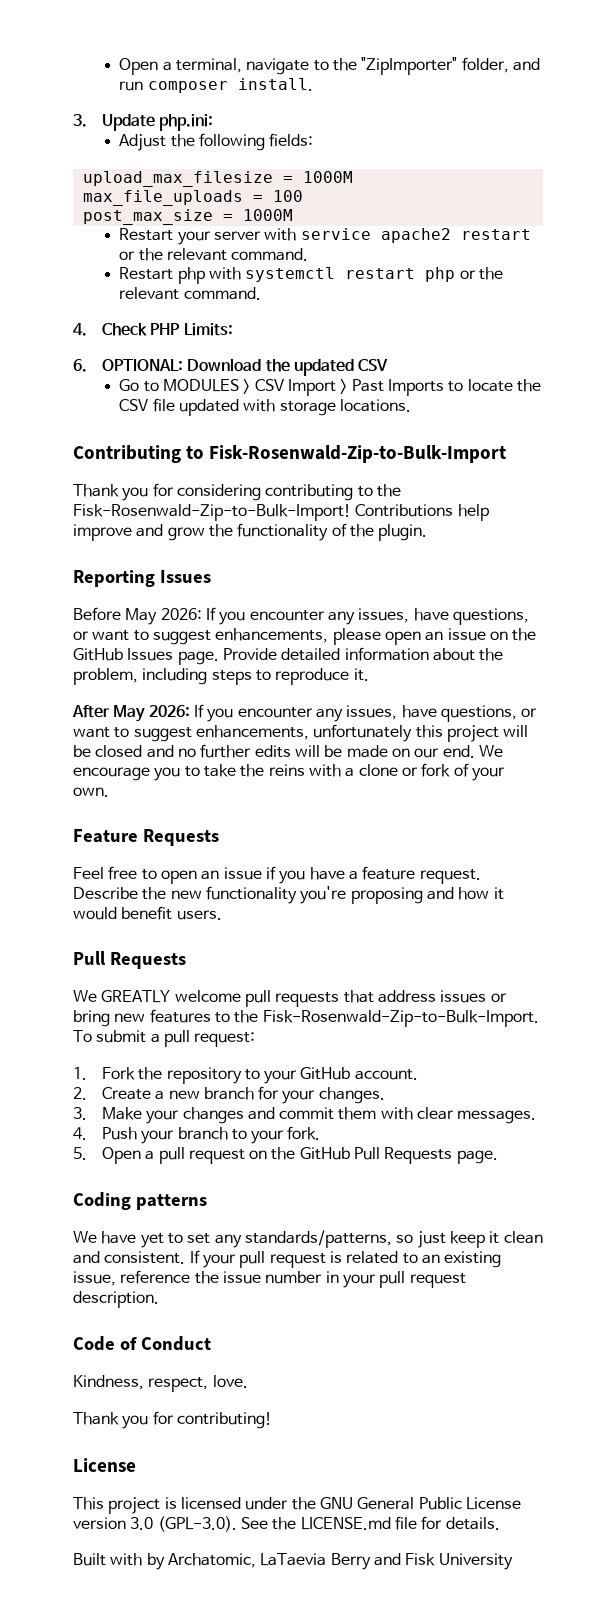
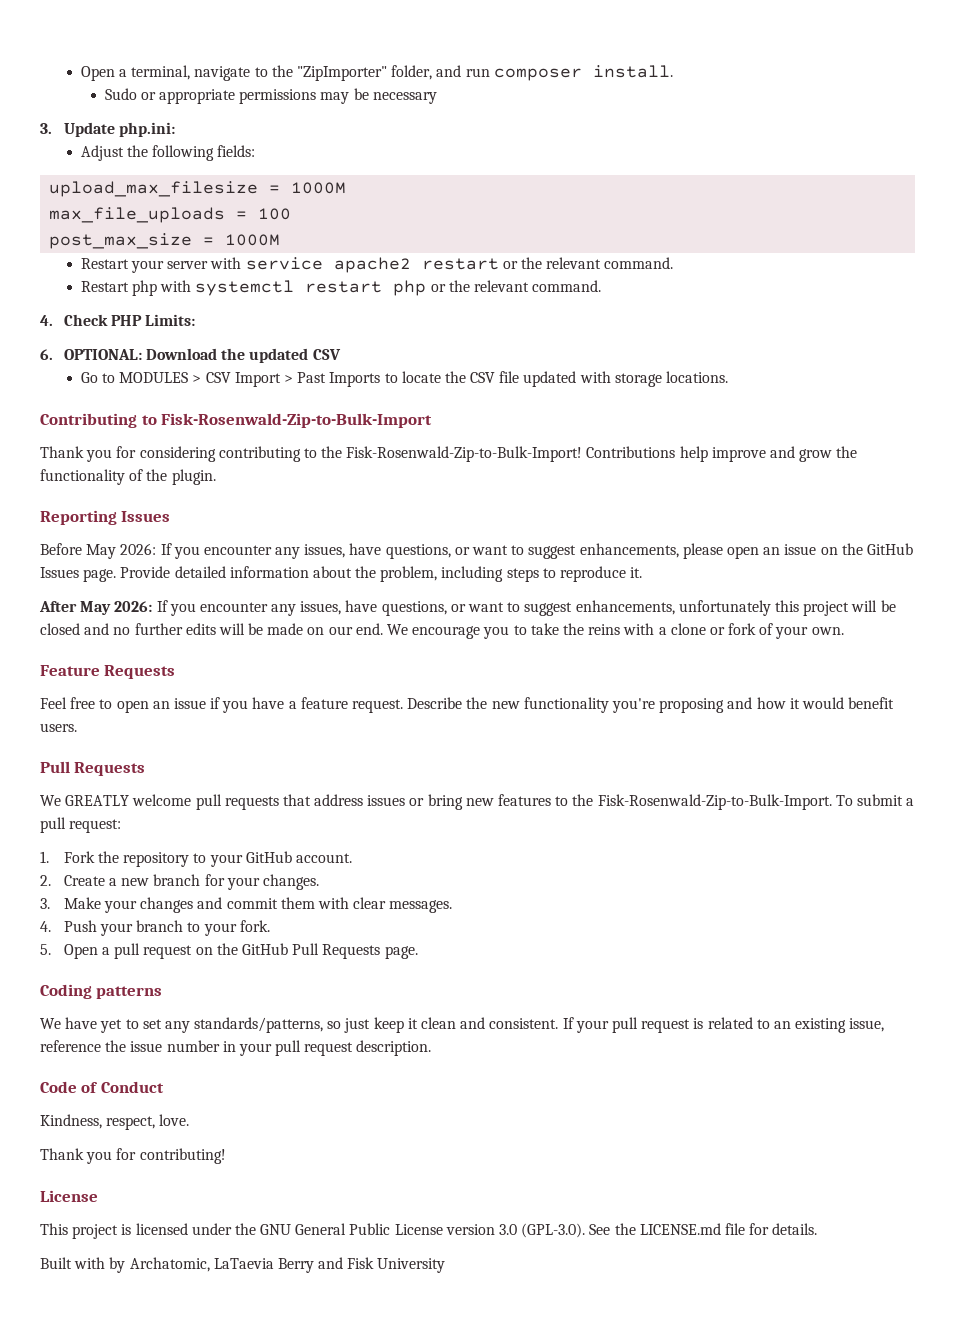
+ Sudo or appropriate permissions may be necessary

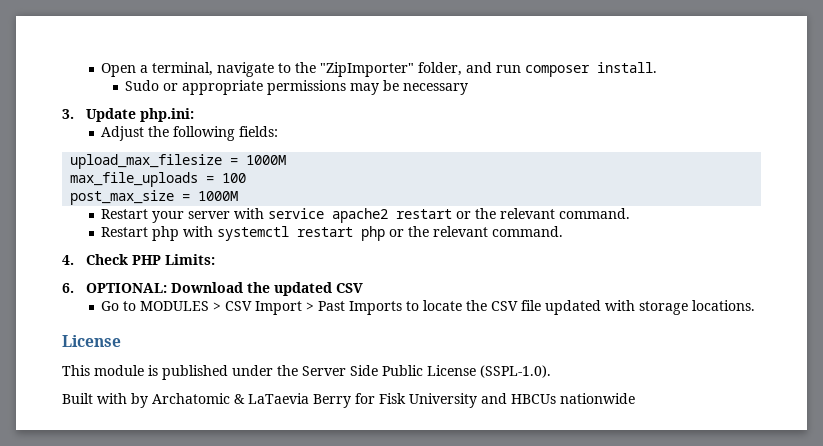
  Go to MODULES > CSV Import > Past Imports to locate the CSV file updated with storage locations.
- Contributing to Fisk-Rosenwald-Zip-to-Bulk-Import
- Thank you for considering contributing to the Fisk-Rosenwald-Zip-to-Bulk-Import! Contributions help improve and grow the functionality of the plugin.
- Reporting Issues
- Before May 2026: If you encounter any issues, have questions, or want to suggest enhancements, please open an issue on the GitHub Issues page. Provide detailed information about the problem, including steps to reproduce it.
- After May 2026: If you encounter any issues, have questions, or want to suggest enhancements, unfortunately this project will be closed and no further edits will be made on our end. We encourage you to take the reins with a clone or fork of your own.
- Feature Requests
- Feel free to open an issue if you have a feature request. Describe the new functionality you're proposing and how it would benefit users.
- Pull Requests
- We GREATLY welcome pull requests that address issues or bring new features to the Fisk-Rosenwald-Zip-to-Bulk-Import. To submit a pull request:
- 1. Fork the repository to your GitHub account.
- 2. Create a new branch for your changes.
- 3. Make your changes and commit them with clear messages.
- 4. Push your branch to your fork.
- 5. Open a pull request on the GitHub Pull Requests page.
- Coding patterns
- We have yet to set any standards/patterns, so just keep it clean and consistent. If your pull request is related to an existing issue, reference the issue number in your pull request description.
- Code of Conduct
- Kindness, respect, love.
- Thank you for contributing!
  License
- This project is licensed under the GNU General Public License version 3.0 (GPL-3.0). See the LICENSE.md file for details.
+ This module is published under the Server Side Public License (SSPL-1.0).
- Built with by Archatomic, LaTaevia Berry and Fisk University
+ Built with by Archatomic & LaTaevia Berry for Fisk University and HBCUs nationwide

